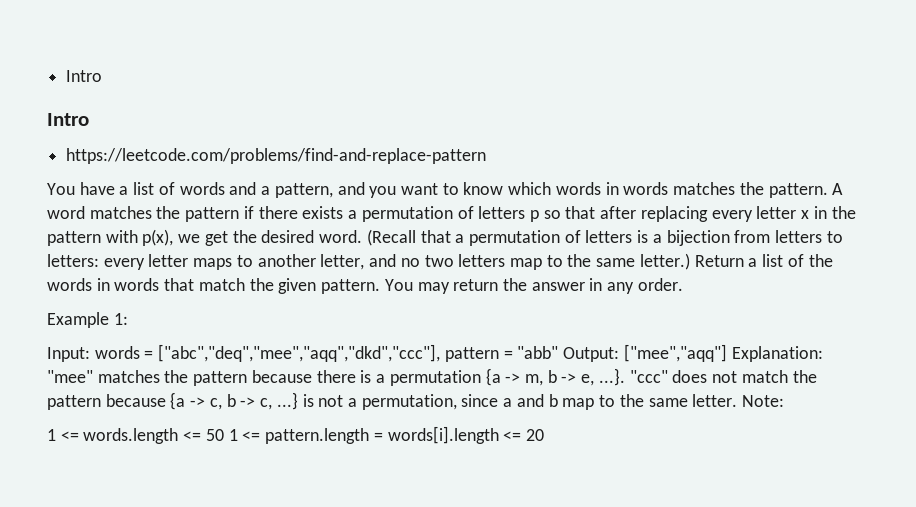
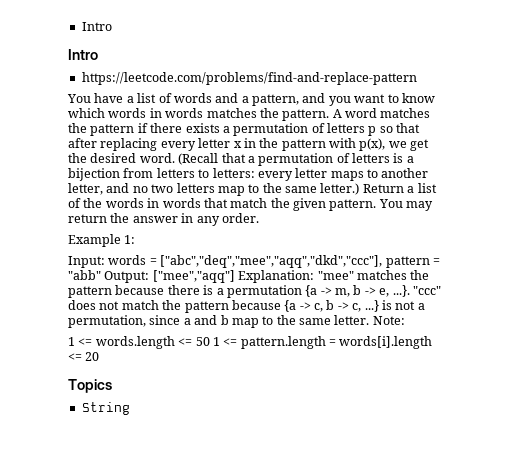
+ Topics
+ String

